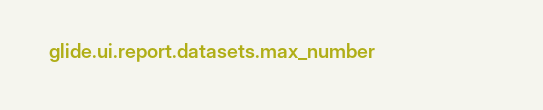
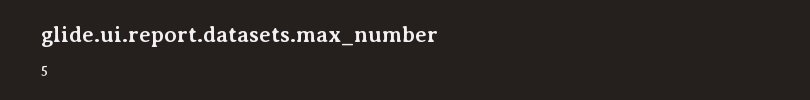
+ 5

